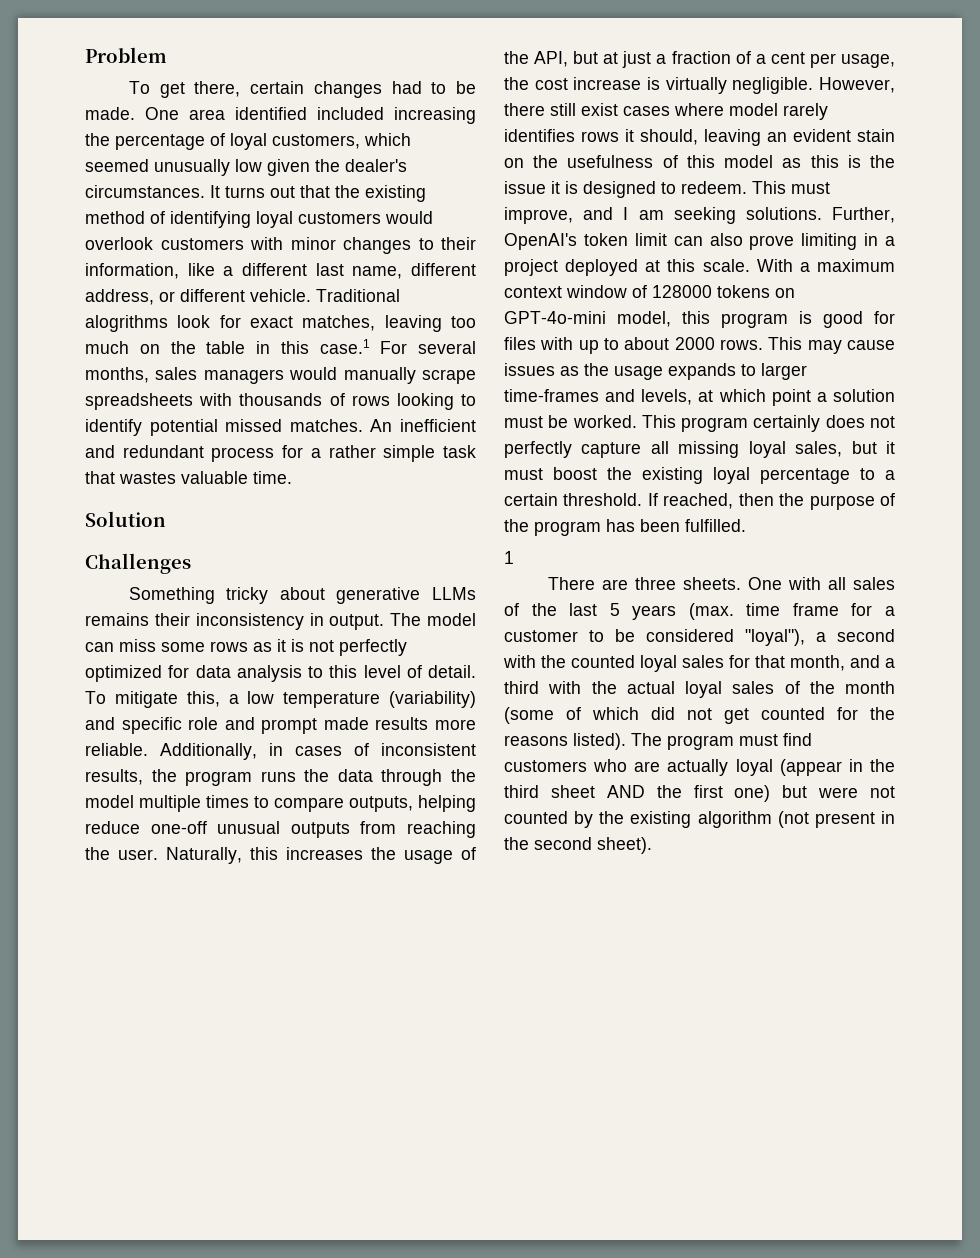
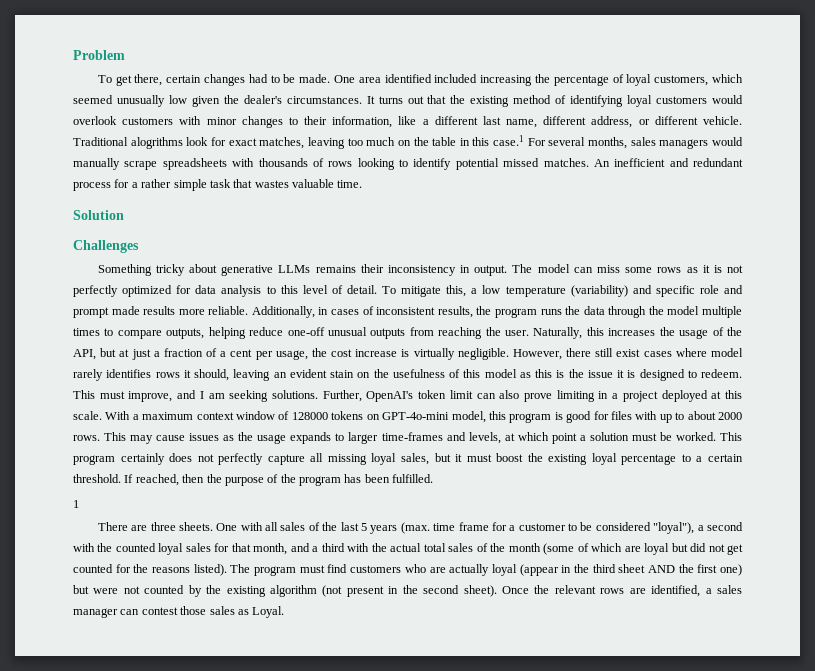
- One with all sales of the last 5 years (max. time frame for a customer to be considered "loyal"), a second with the counted loyal sales for that month, and a third with the actual loyal sales of the month (some of which did not get counted for the reasons listed).
+ One with all sales of the last 5 years (max. time frame for a customer to be considered "loyal"), a second with the counted loyal sales for that month, and a third with the actual total sales of the month (some of which are loyal but did not get counted for the reasons listed).
+ Once the relevant rows are identified, a sales manager can contest those sales as Loyal.

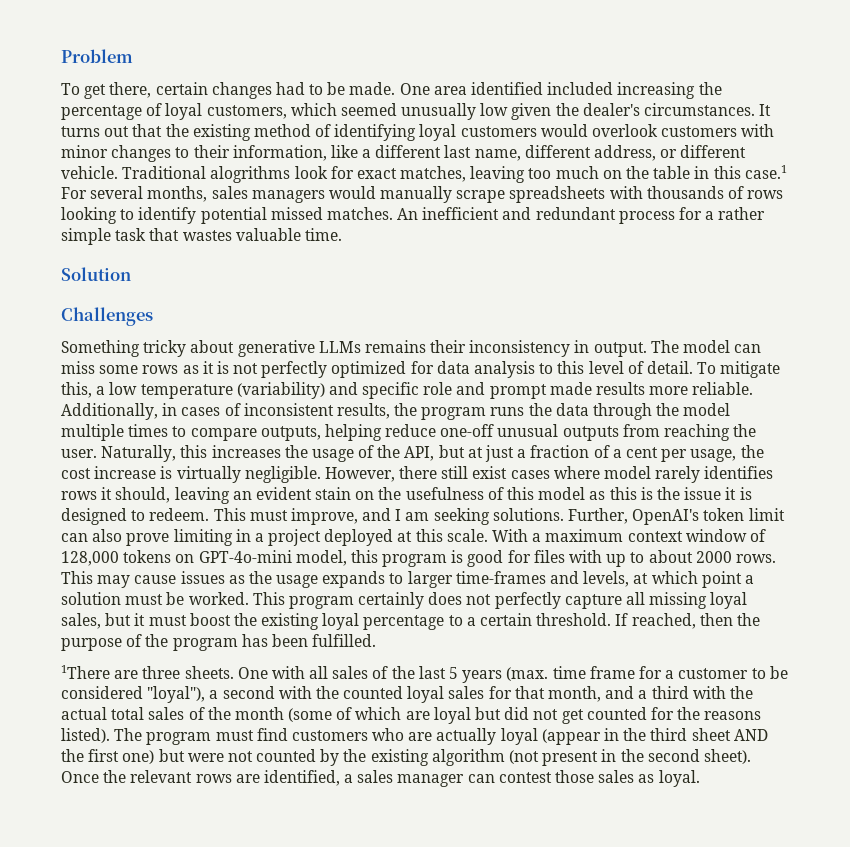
- With a maximum context window of 128000 tokens on GPT-4o-mini model, this program is good for files with up to about 2000 rows.
+ With a maximum context window of 128,000 tokens on GPT-4o-mini model, this program is good for files with up to about 2000 rows.
  If reached, then the purpose of the program has been fulfilled.
- 1
- There are three sheets.
+ 1There are three sheets.
- Once the relevant rows are identified, a sales manager can contest those sales as Loyal.
+ Once the relevant rows are identified, a sales manager can contest those sales as loyal.

